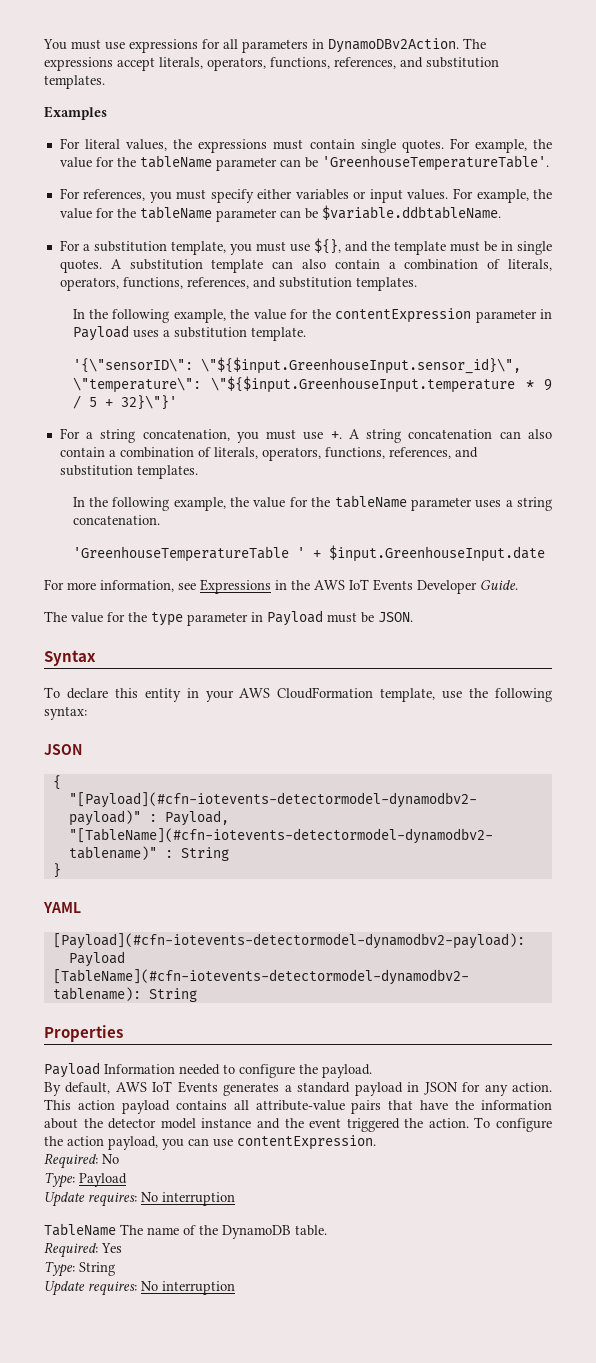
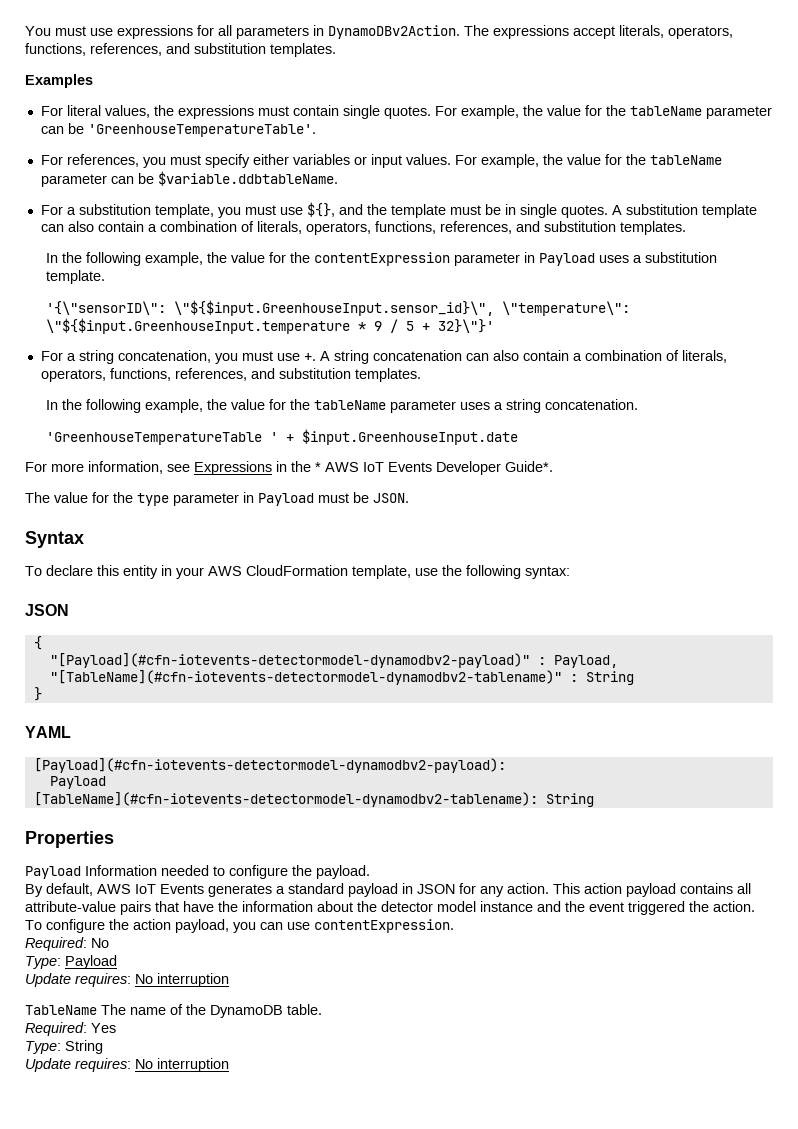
- For more information, see Expressions in the AWS IoT Events Developer Guide.
+ For more information, see Expressions in the * AWS IoT Events Developer Guide*.

